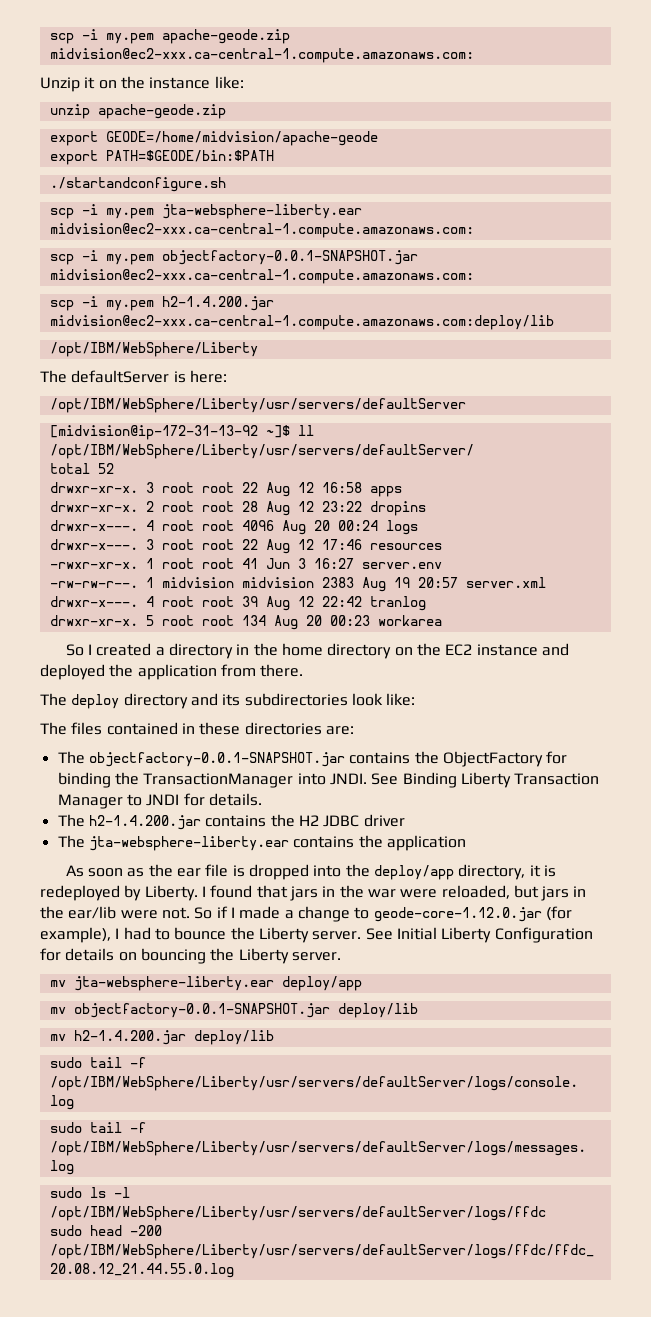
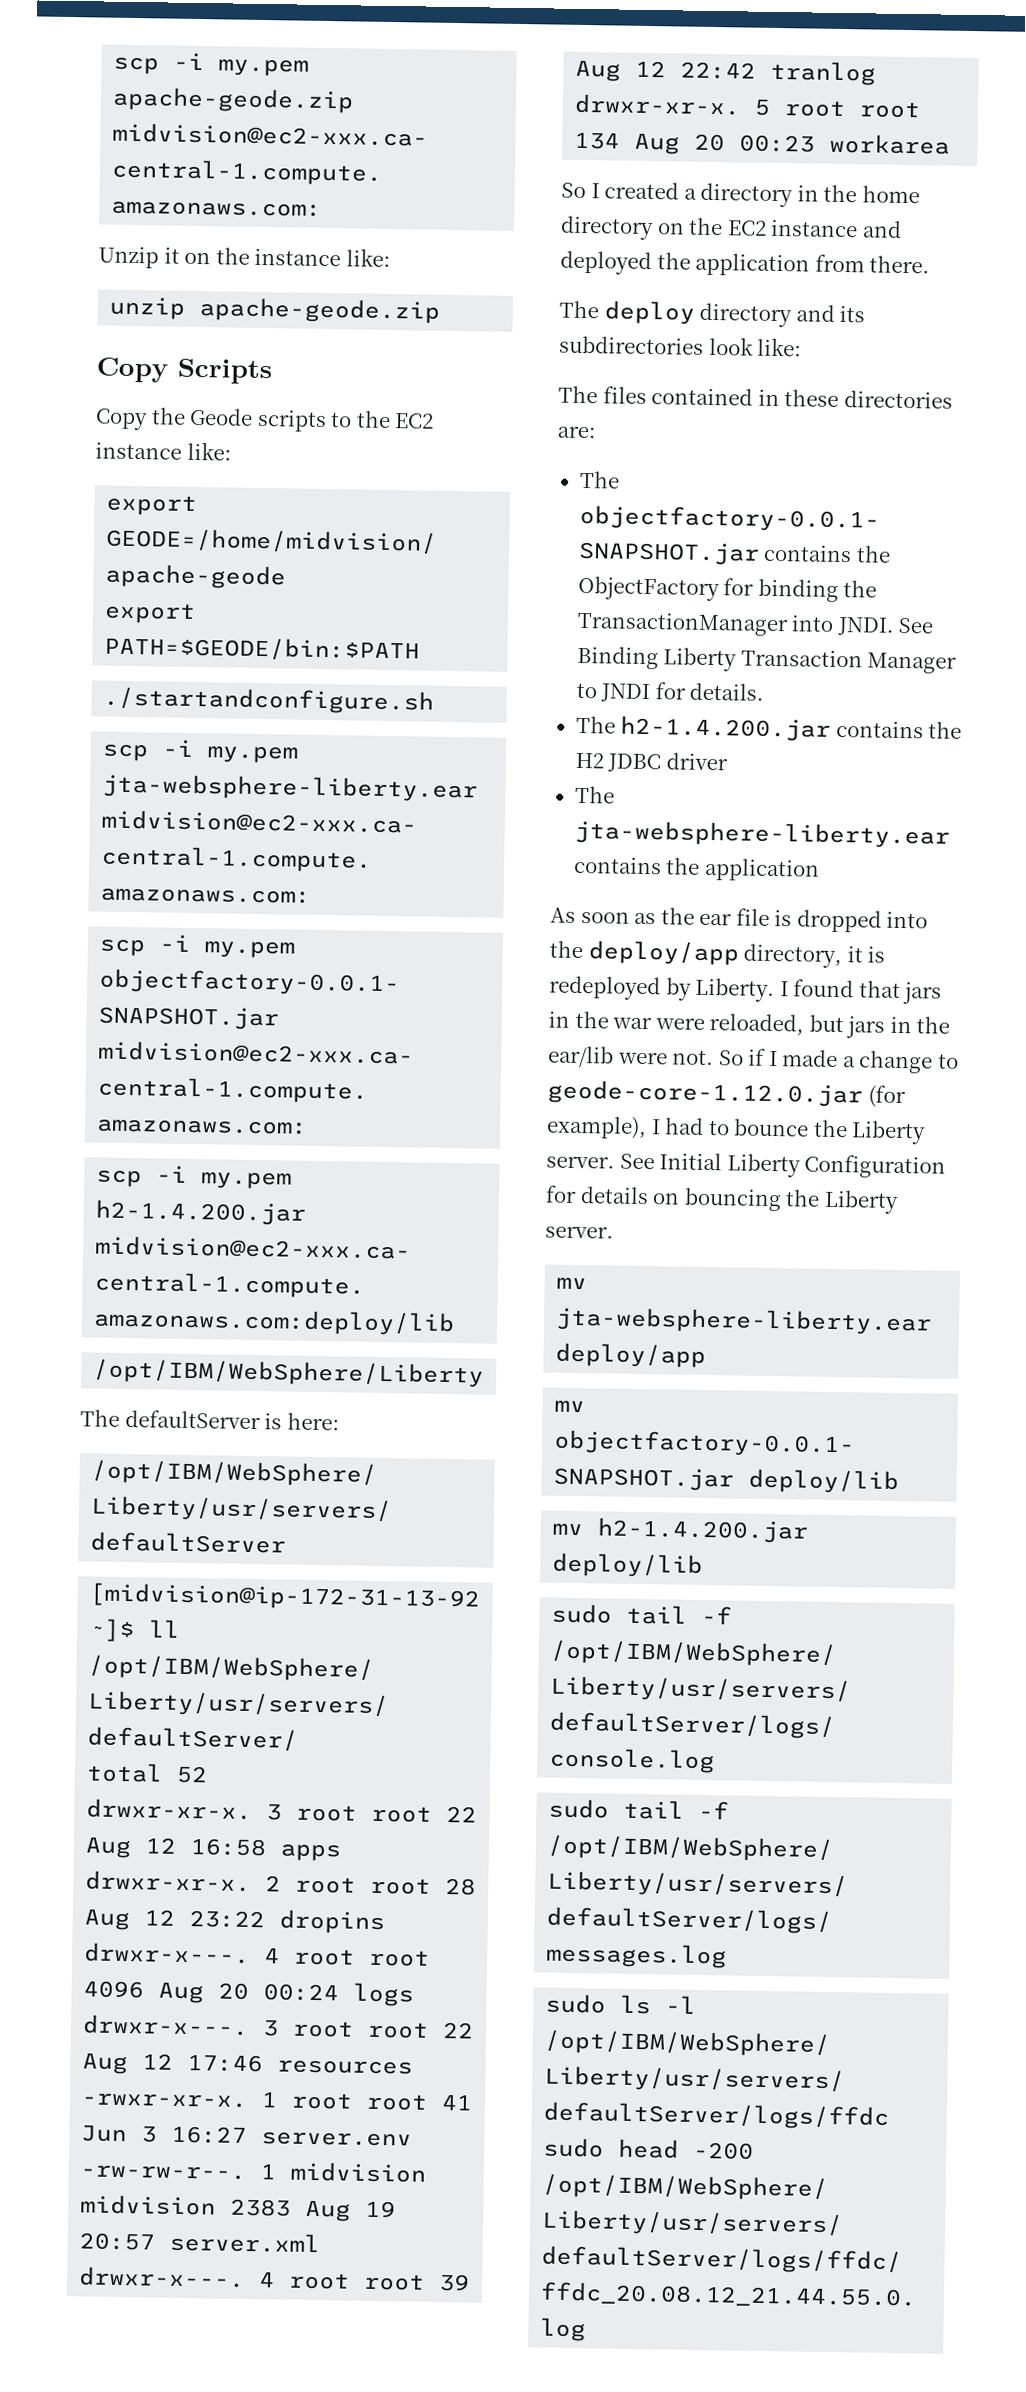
+ Copy Scripts
+ Copy the Geode scripts to the EC2 instance like:

